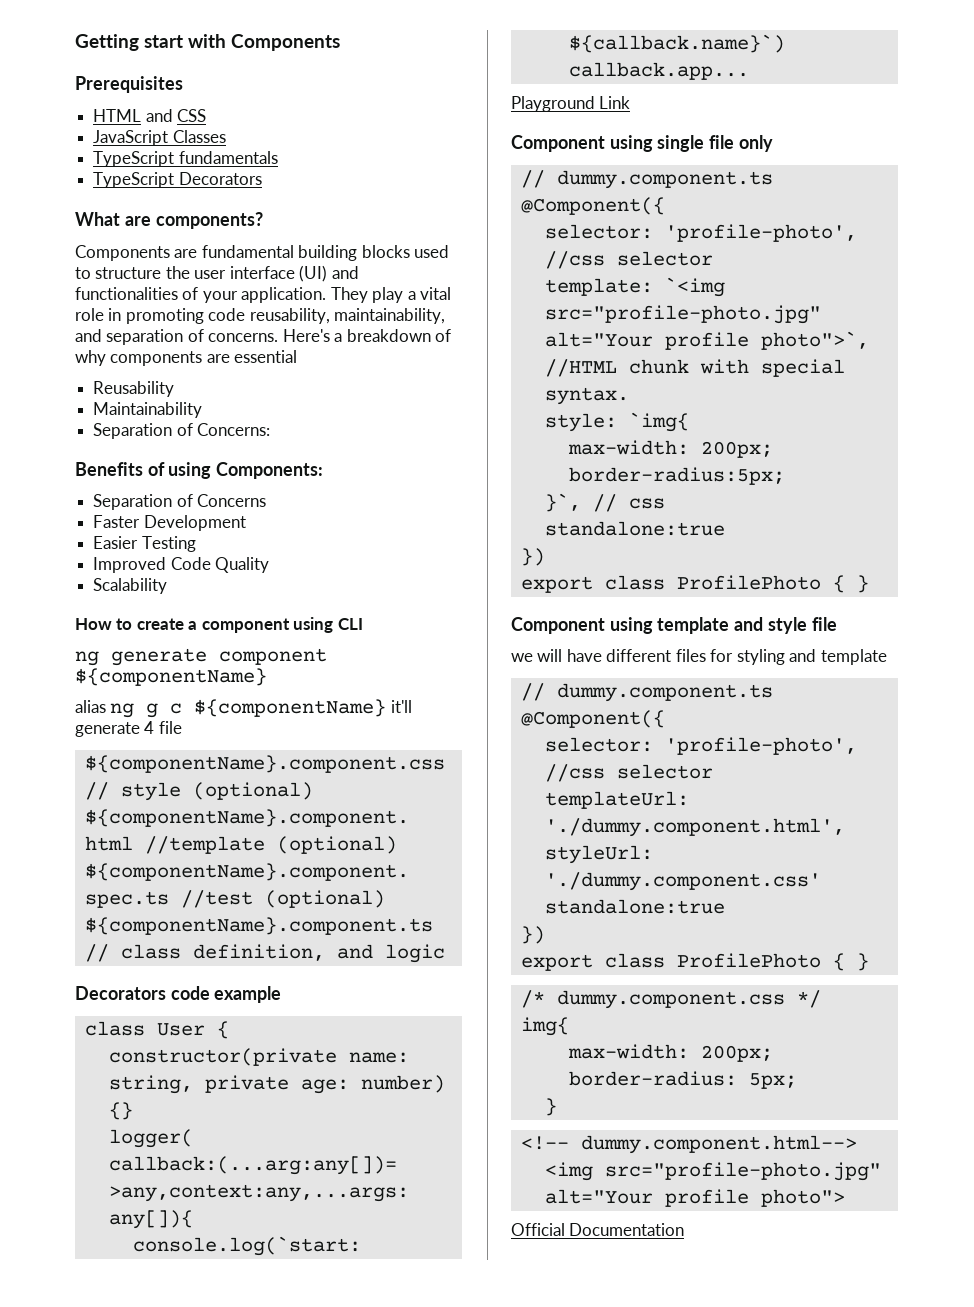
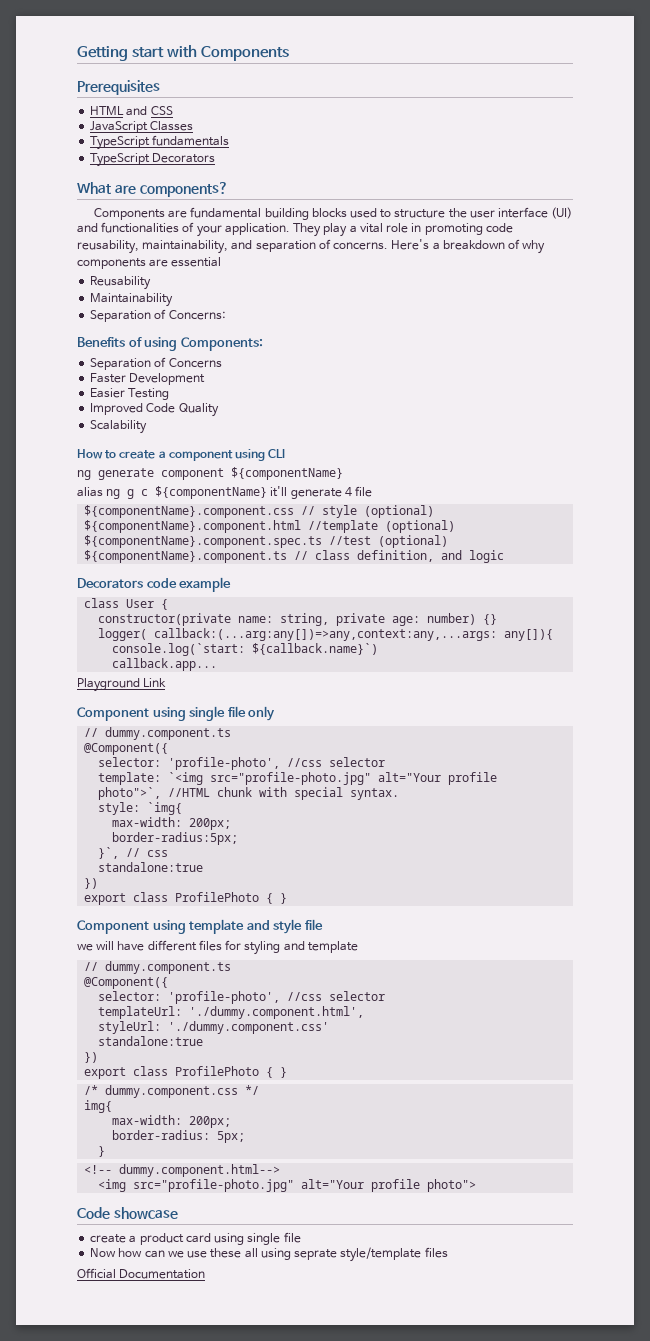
+ Code showcase
+ create a product card using single file
+ Now how can we use these all using seprate style/template files

